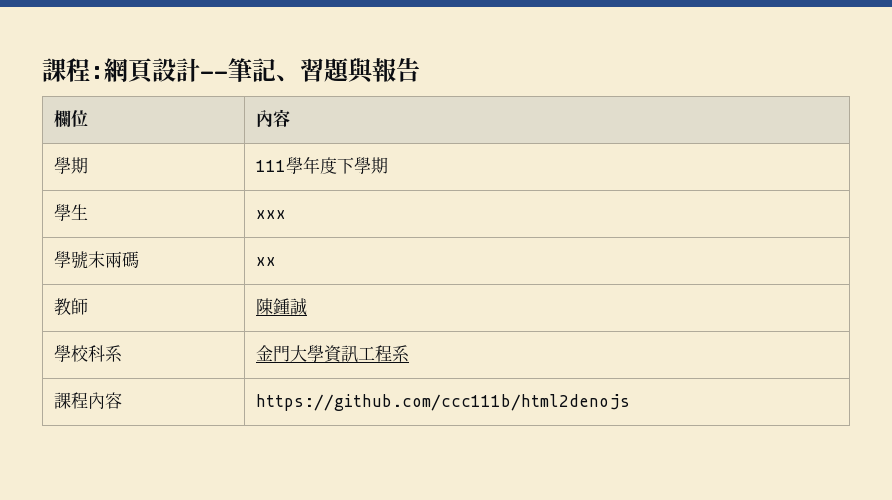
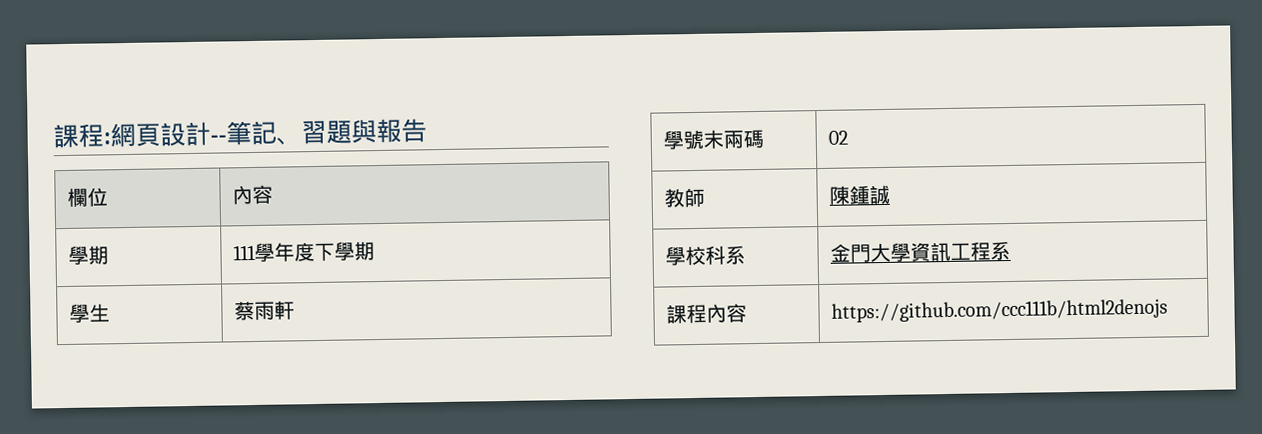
- 學生 | xxx
+ 學生 | 蔡雨軒
- 學號末兩碼 | xx
+ 學號末兩碼 | 02

